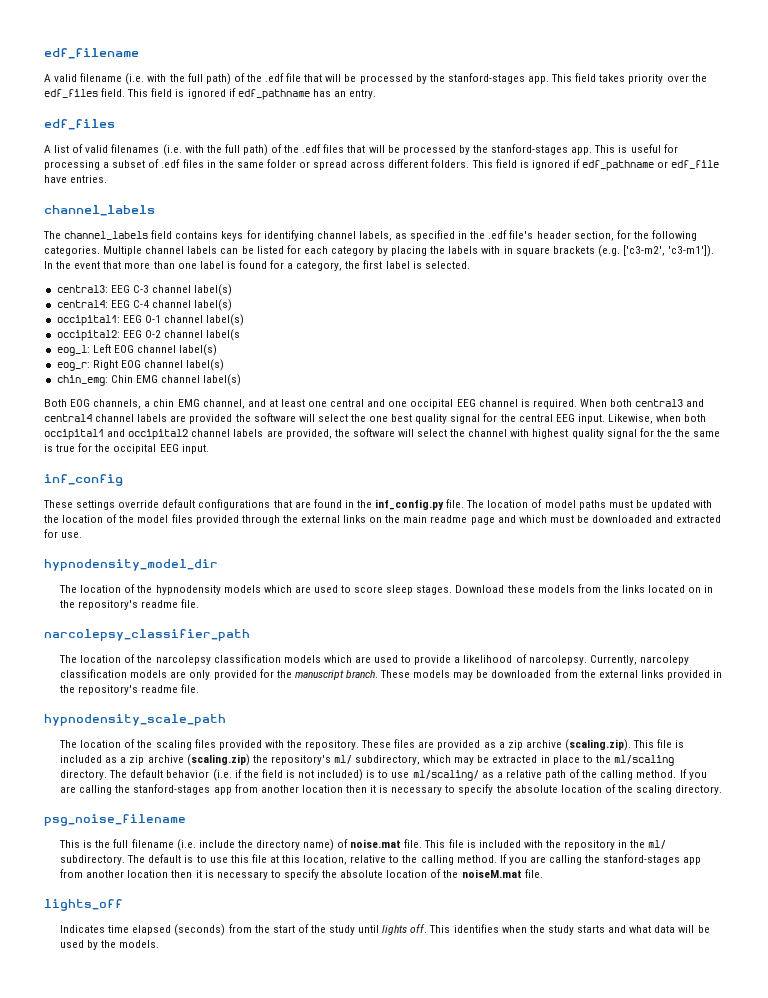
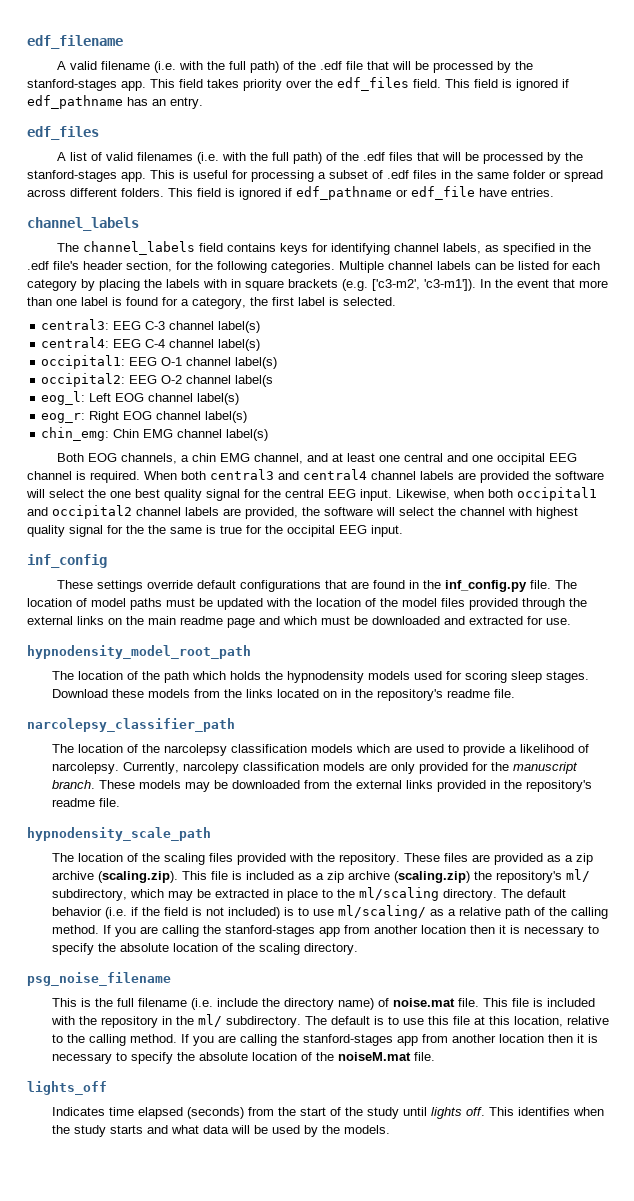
- hypnodensity_model_dir
- The location of the hypnodensity models which are used to score sleep stages.
+ hypnodensity_model_root_path
+ The location of the path which holds the hypnodensity models used for scoring sleep stages.

